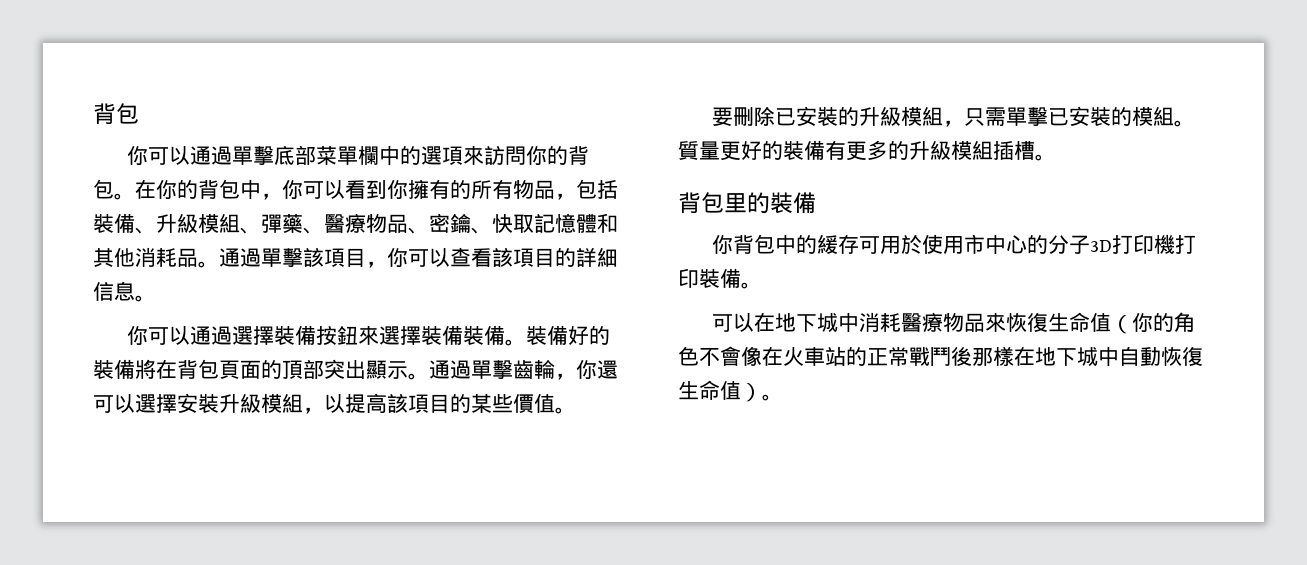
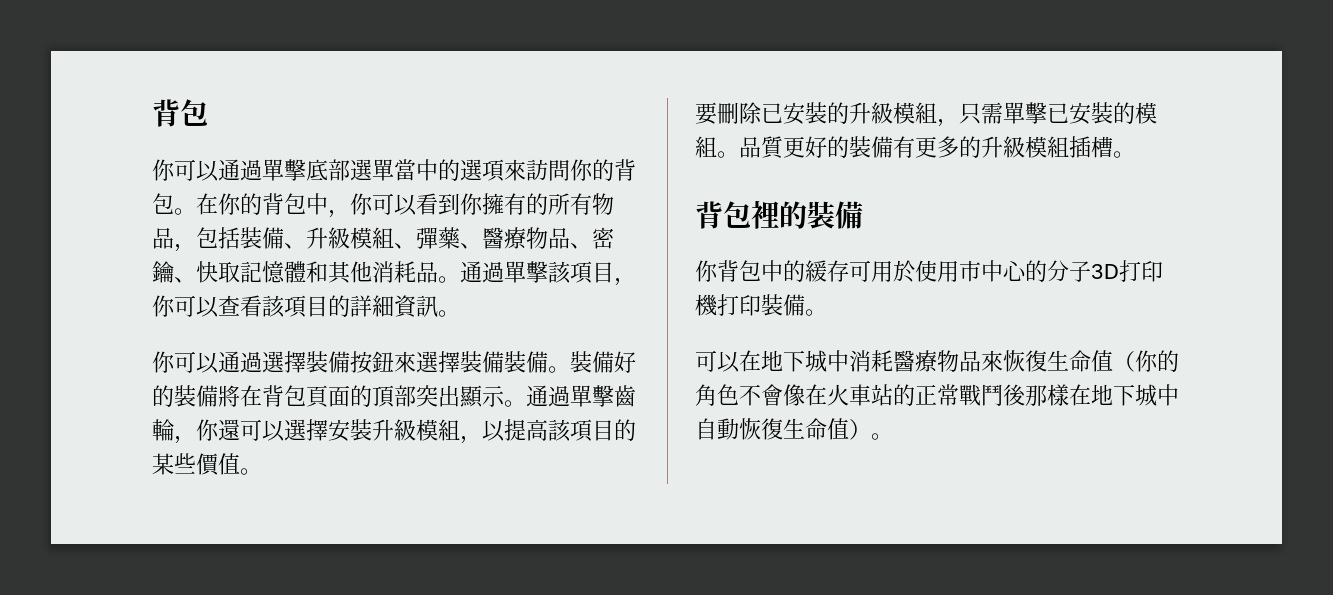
- 你可以通過單擊底部菜單欄中的選項來訪問你的背包。
+ 你可以通過單擊底部選單當中的選項來訪問你的背包。
- 通過單擊該項目，你可以查看該項目的詳細信息。
+ 通過單擊該項目，你可以查看該項目的詳細資訊。
- 質量更好的裝備有更多的升級模組插槽。
+ 品質更好的裝備有更多的升級模組插槽。
- 背包里的裝備
+ 背包裡的裝備

